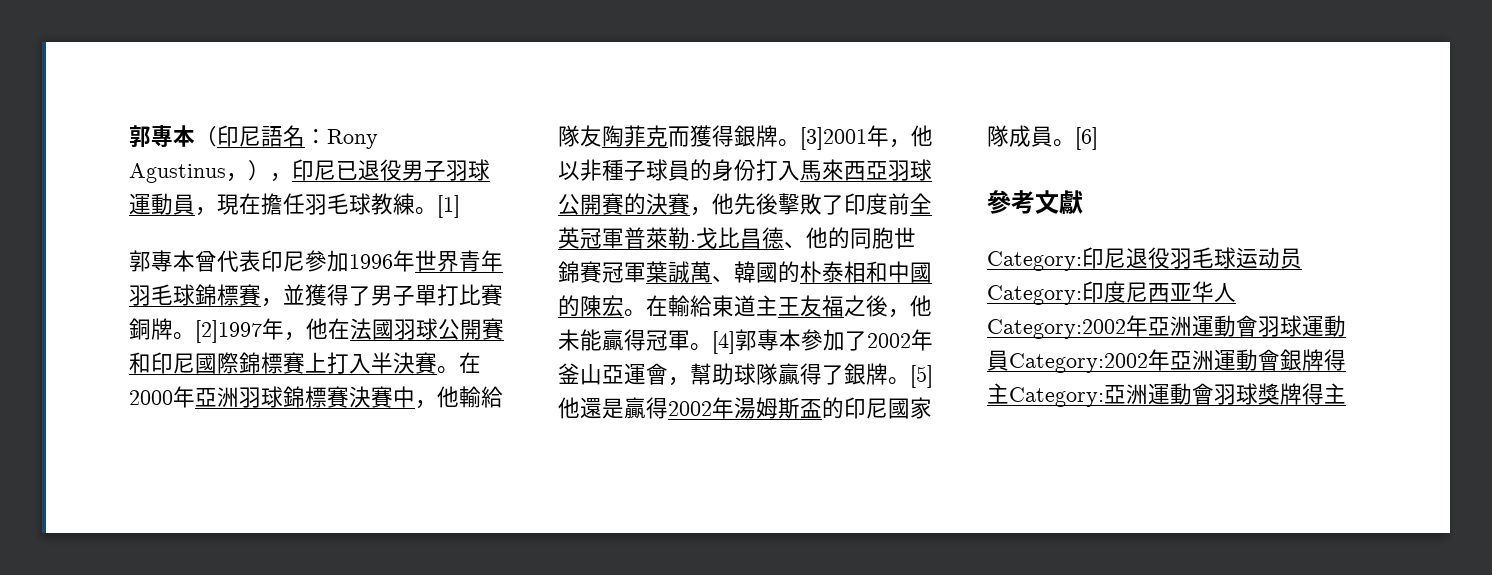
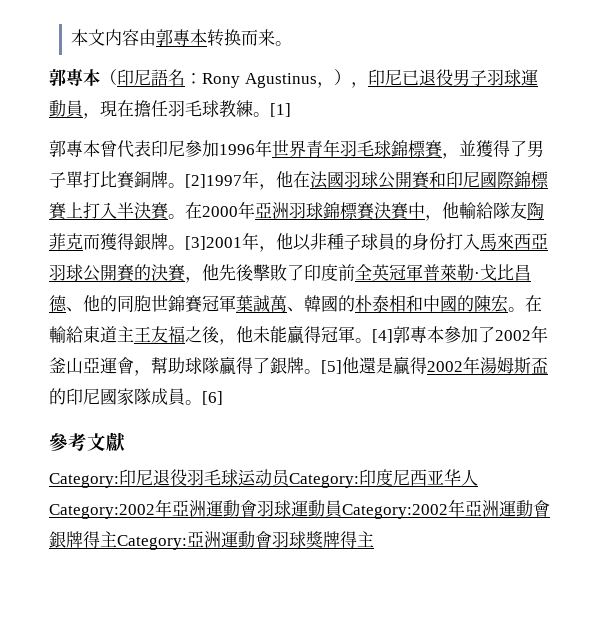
+ 本文内容由郭專本转换而来。

